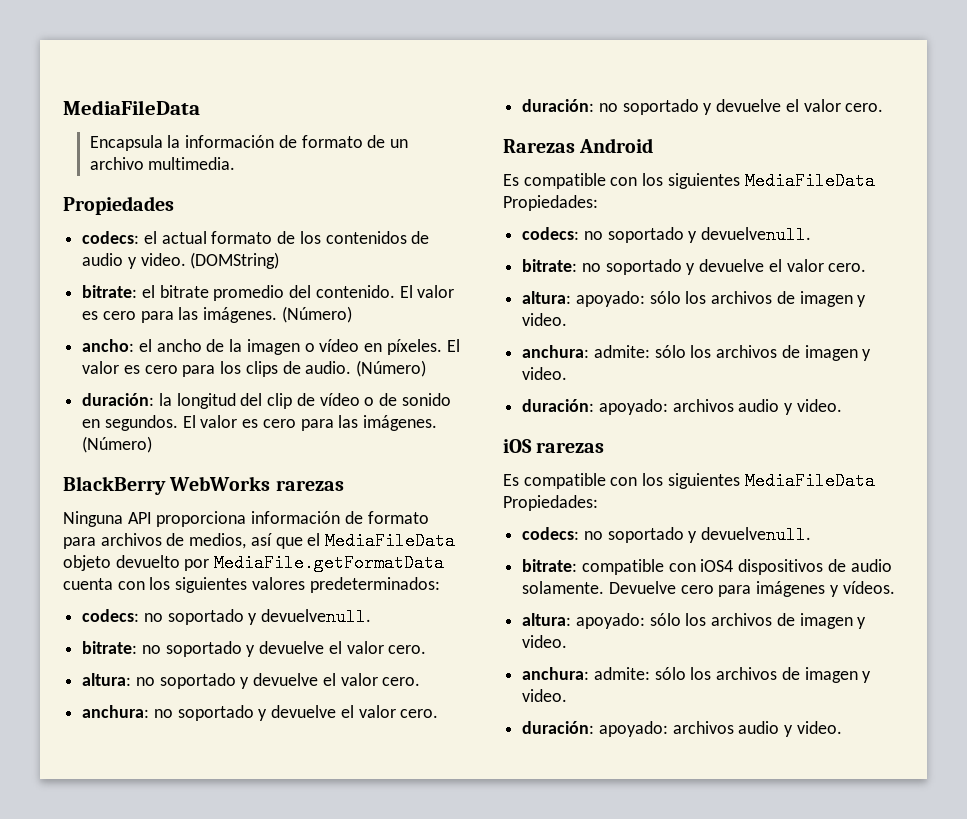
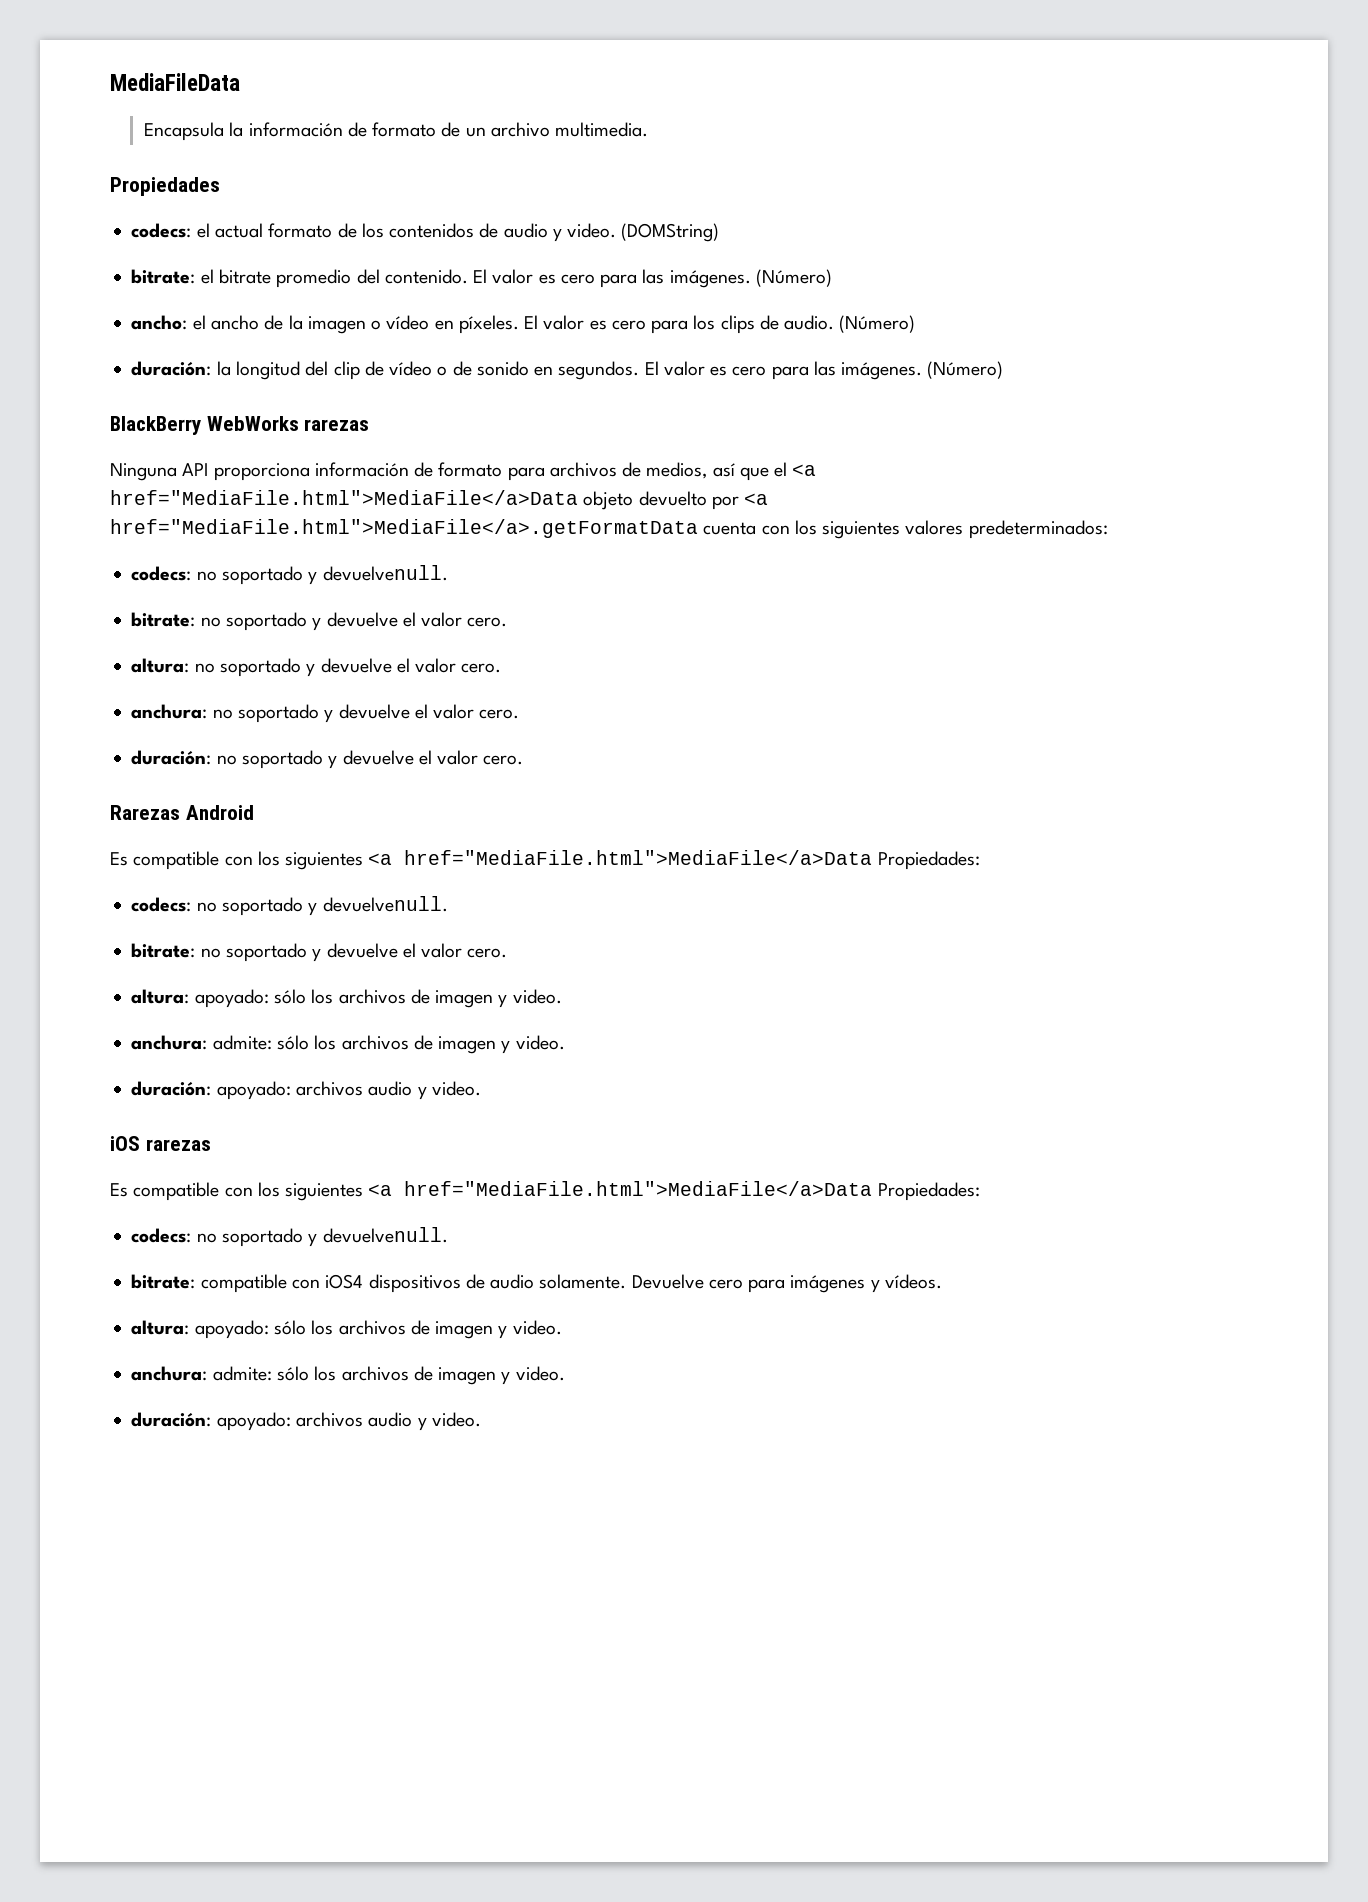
- Ninguna API proporciona información de formato para archivos de medios, así que el MediaFileData objeto devuelto por MediaFile.getFormatData cuenta con los siguientes valores predeterminados:
+ Ninguna API proporciona información de formato para archivos de medios, así que el <a href="MediaFile.html">MediaFile</a>Data objeto devuelto por <a href="MediaFile.html">MediaFile</a>.getFormatData cuenta con los siguientes valores predeterminados:
  Rarezas Android
- Es compatible con los siguientes MediaFileData Propiedades:
+ Es compatible con los siguientes <a href="MediaFile.html">MediaFile</a>Data Propiedades:
  iOS rarezas
- Es compatible con los siguientes MediaFileData Propiedades:
+ Es compatible con los siguientes <a href="MediaFile.html">MediaFile</a>Data Propiedades:

